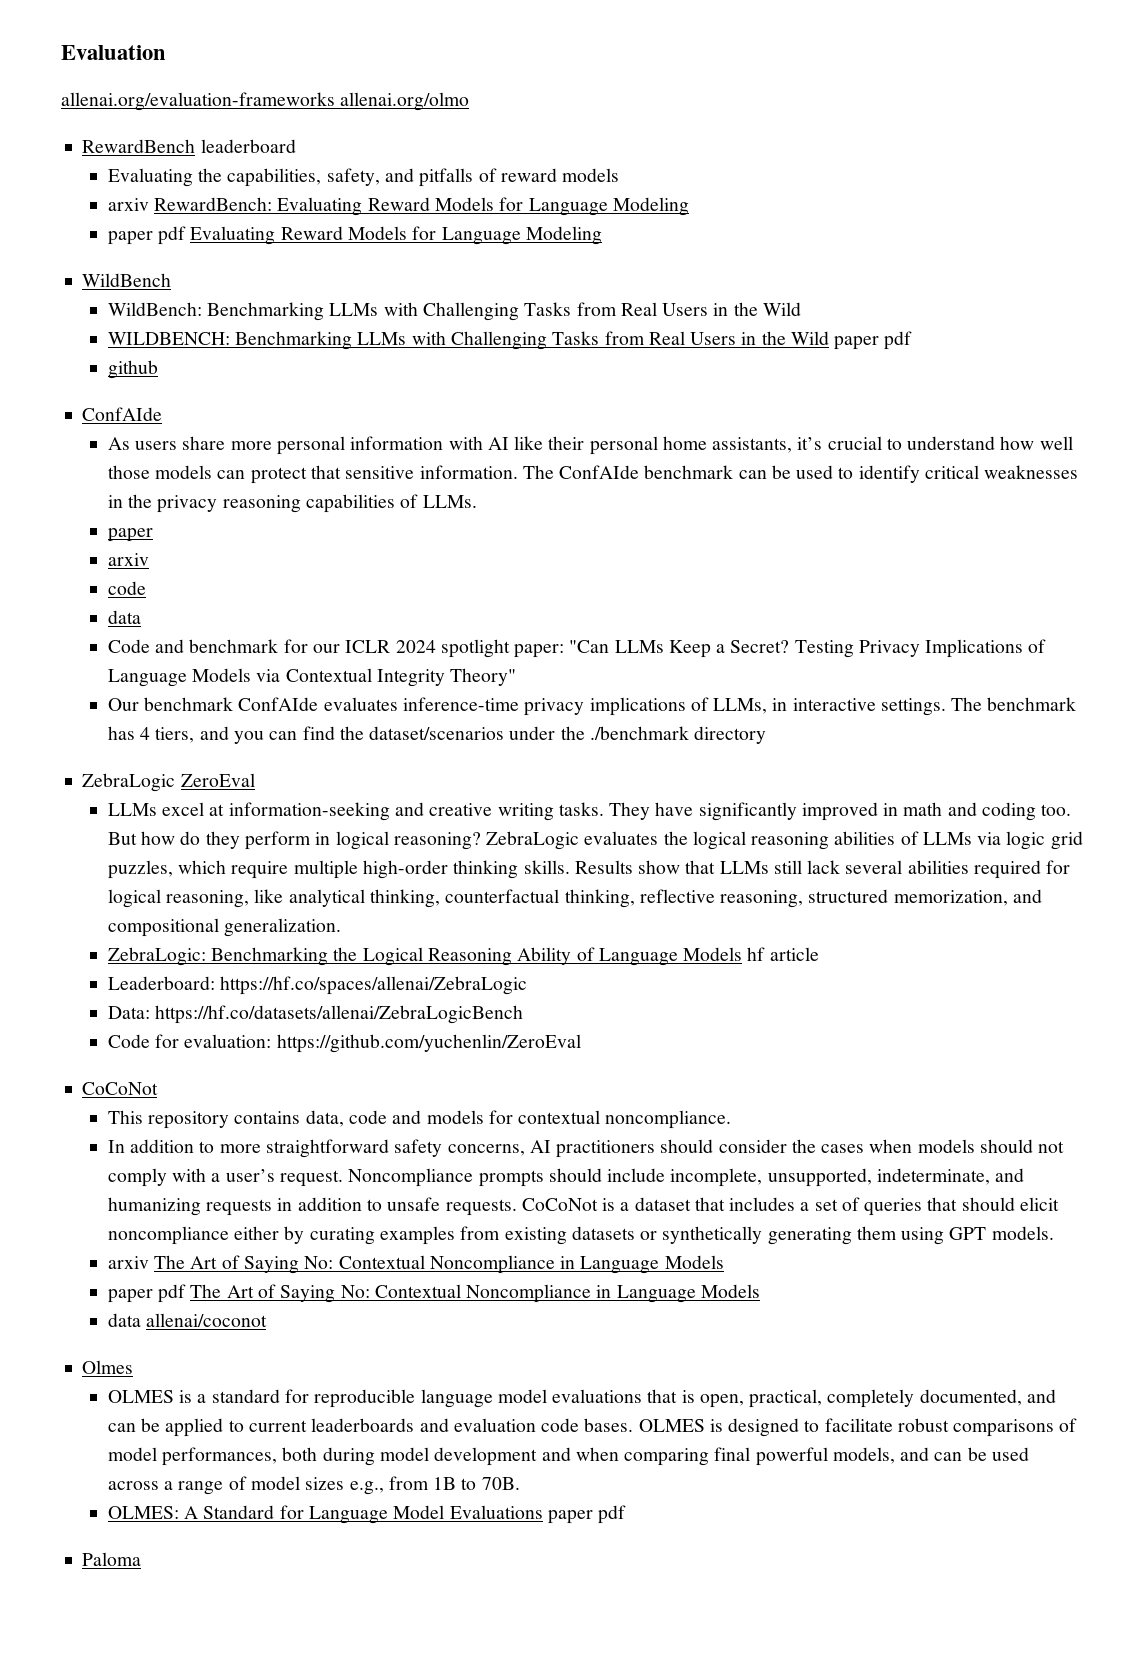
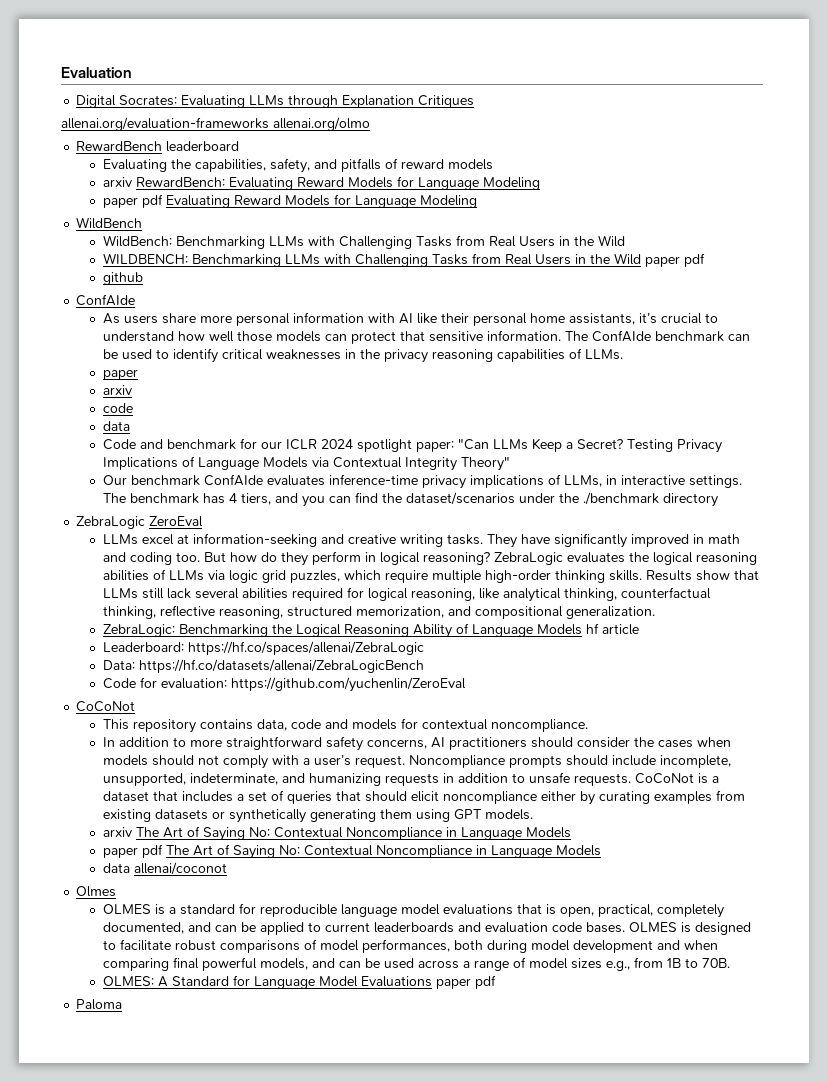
+ Digital Socrates: Evaluating LLMs through Explanation Critiques

